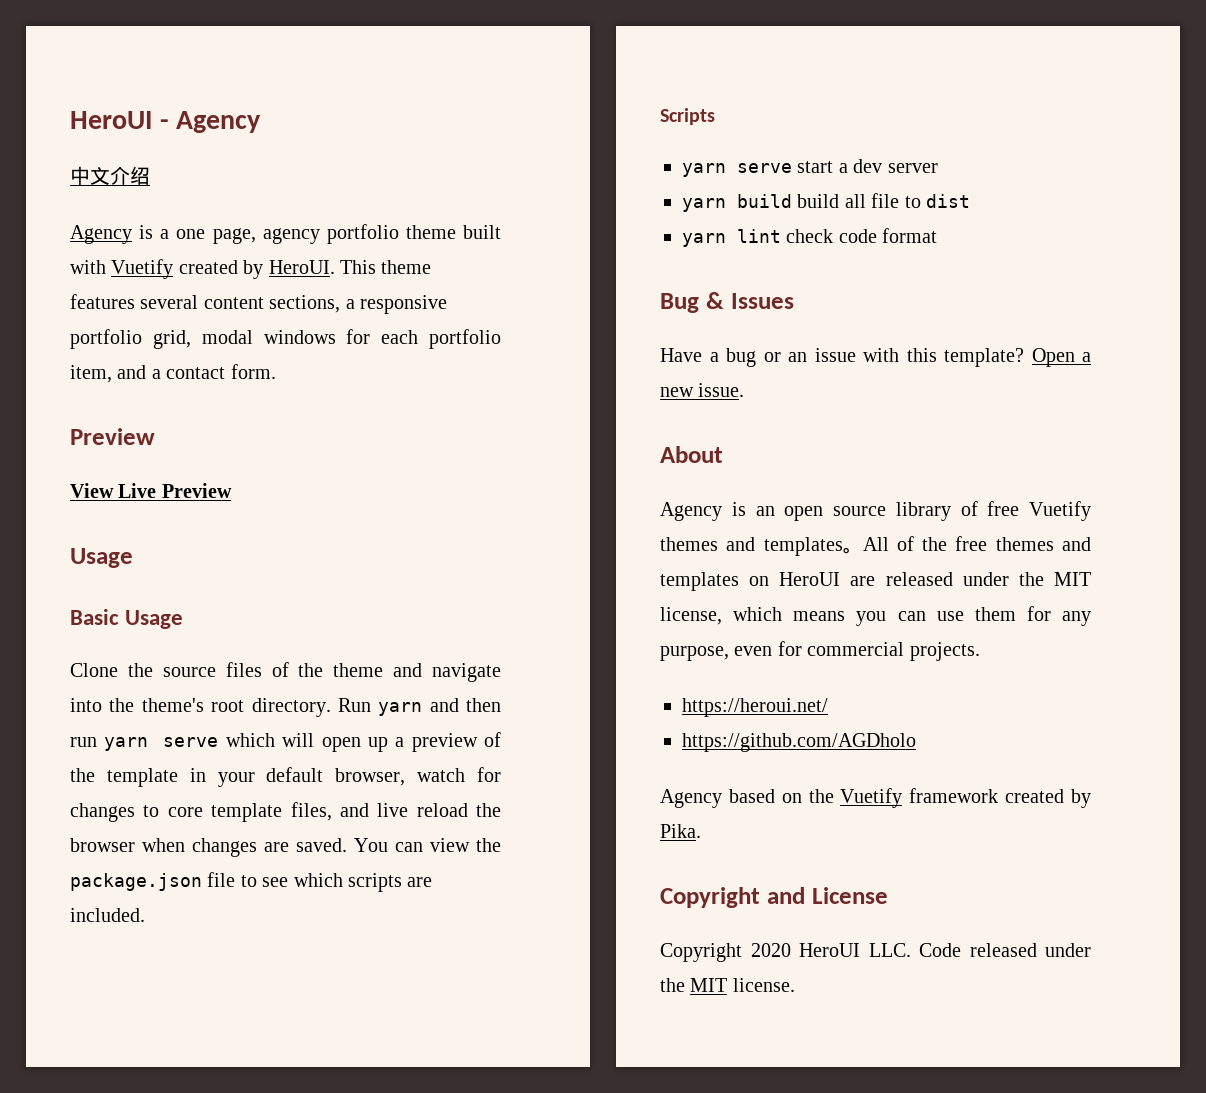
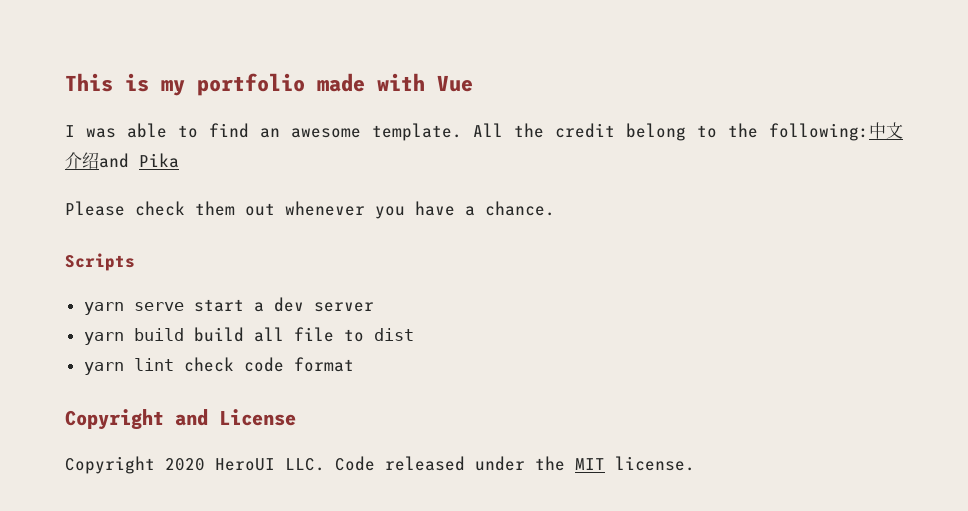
- HeroUI - Agency
- 中文介绍
- Agency is a one page, agency portfolio theme built with Vuetify created by HeroUI. This theme features several content sections, a responsive portfolio grid, modal windows for each portfolio item, and a contact form.
- Preview
- View Live Preview
- Usage
- Basic Usage
- Clone the source files of the theme and navigate into the theme's root directory. Run yarn and then run yarn serve which will open up a preview of the template in your default browser, watch for changes to core template files, and live reload the browser when changes are saved. You can view the package.json file to see which scripts are included.
+ This is my portfolio made with Vue
+ I was able to find an awesome template. All the credit belong to the following:中文介绍and Pika
+ Please check them out whenever you have a chance.
- Bug & Issues
- Have a bug or an issue with this template? Open a new issue.
- About
- Agency is an open source library of free Vuetify themes and templates。All of the free themes and templates on HeroUI are released under the MIT license, which means you can use them for any purpose, even for commercial projects.
- https://heroui.net/
- https://github.com/AGDholo
- Agency based on the Vuetify framework created by Pika.

